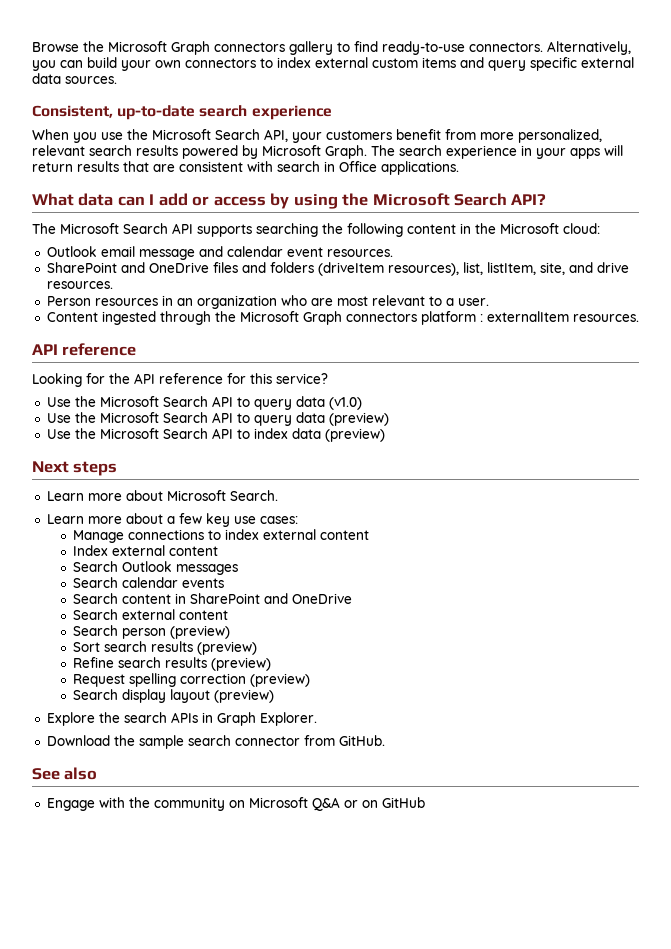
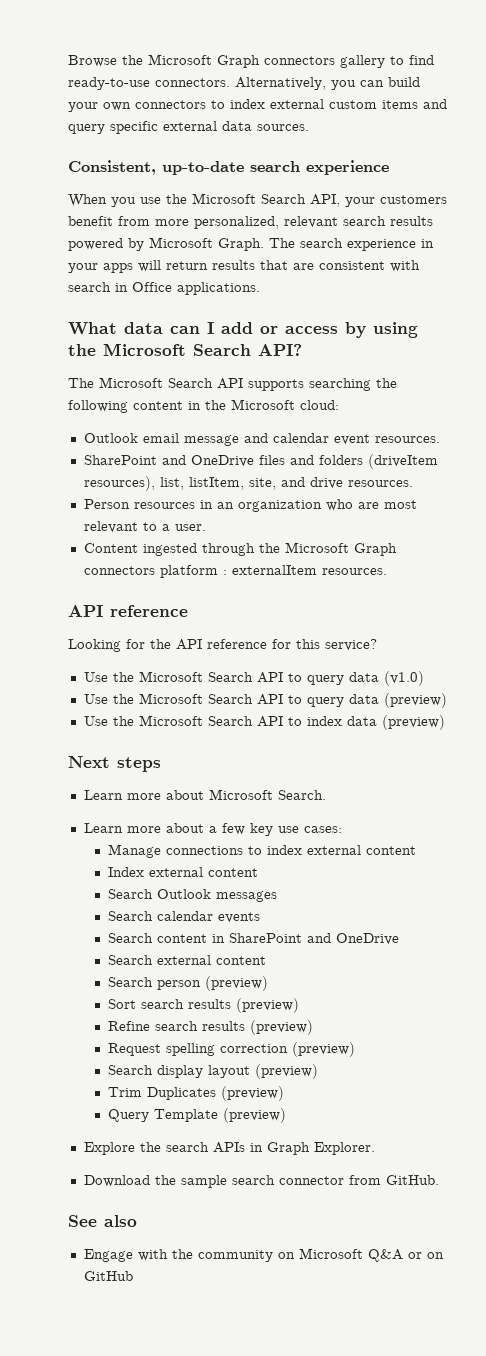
+ Trim Duplicates (preview)
+ Query Template (preview)

